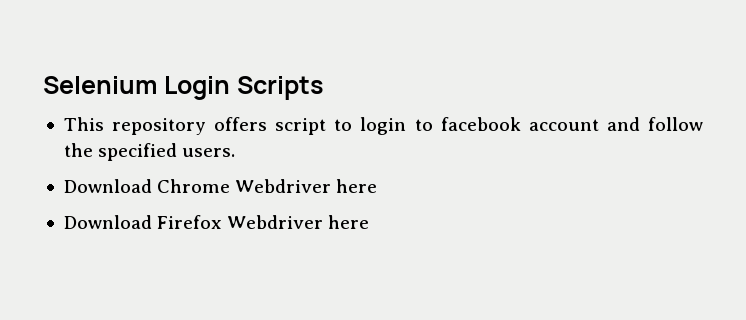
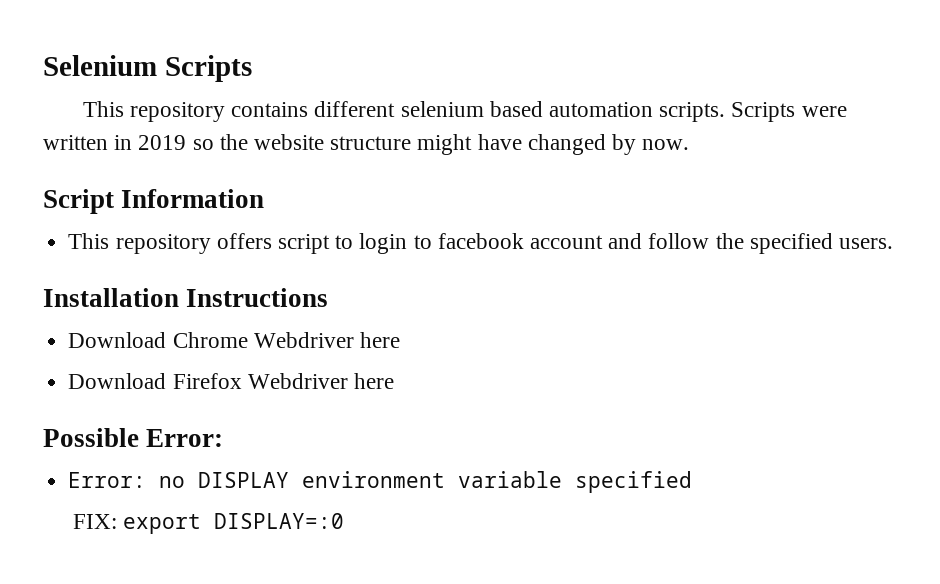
- Selenium Login Scripts
+ Selenium Scripts
+ This repository contains different selenium based automation scripts. Scripts were written in 2019 so the website structure might have changed by now.
+ Script Information
+ Installation Instructions
+ Possible Error:
+ Error: no DISPLAY environment variable specified
+ FIX: export DISPLAY=:0

